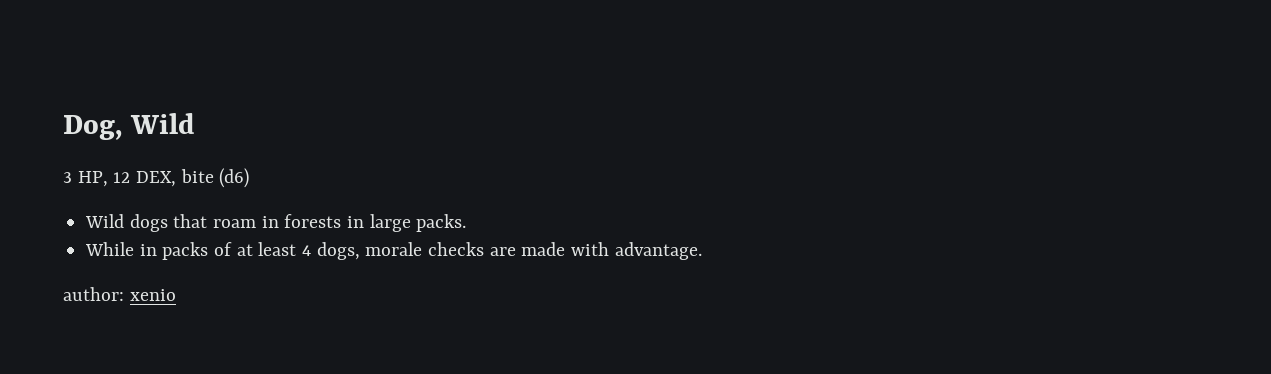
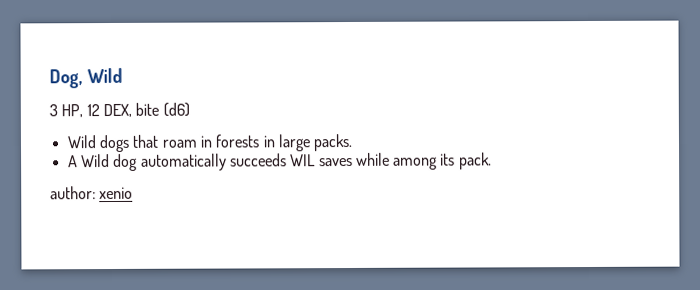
- While in packs of at least 4 dogs, morale checks are made with advantage.
+ A Wild dog automatically succeeds WIL saves while among its pack.

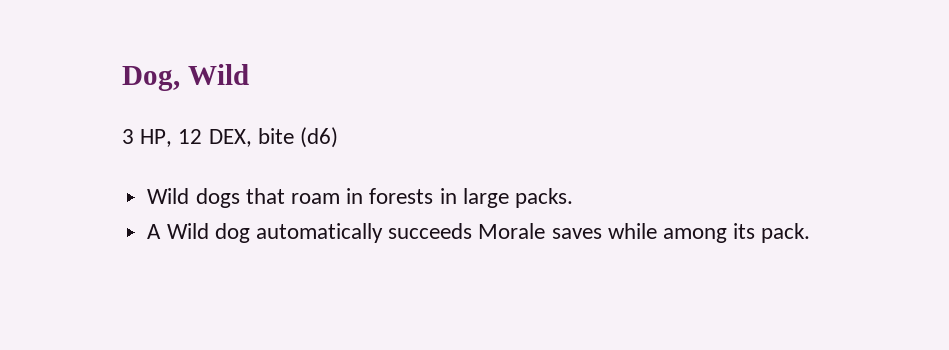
- A Wild dog automatically succeeds WIL saves while among its pack.
+ A Wild dog automatically succeeds Morale saves while among its pack.
- author: xenio

